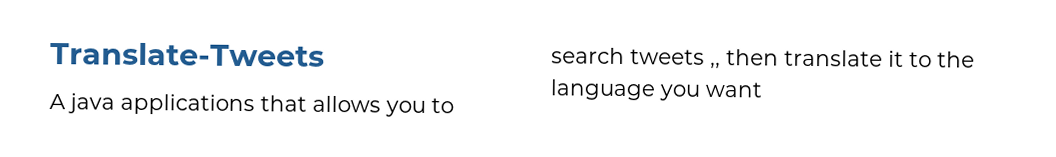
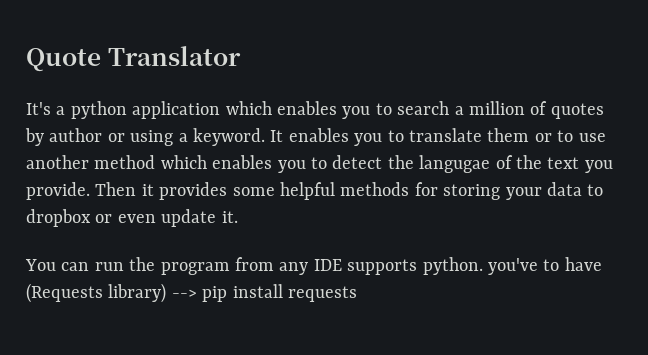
- Translate-Tweets
- A java applications that allows you to search tweets ,, then translate it to the language you want
+ Quote Translator
+ It's a python application which enables you to search a million of quotes by author or using a keyword. It enables you to translate them or to use another method which enables you to detect the langugae of the text you provide. Then it provides some helpful methods for storing your data to dropbox or even update it.
+ You can run the program from any IDE supports python. you've to have (Requests library) --> pip install requests

